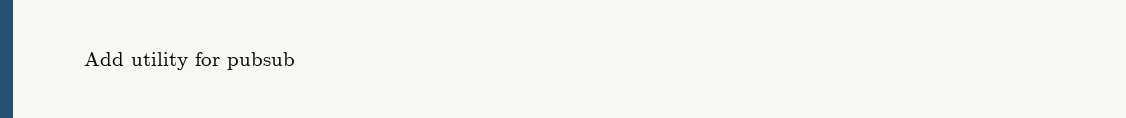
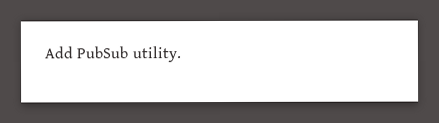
- Add utility for pubsub
+ Add PubSub utility.

